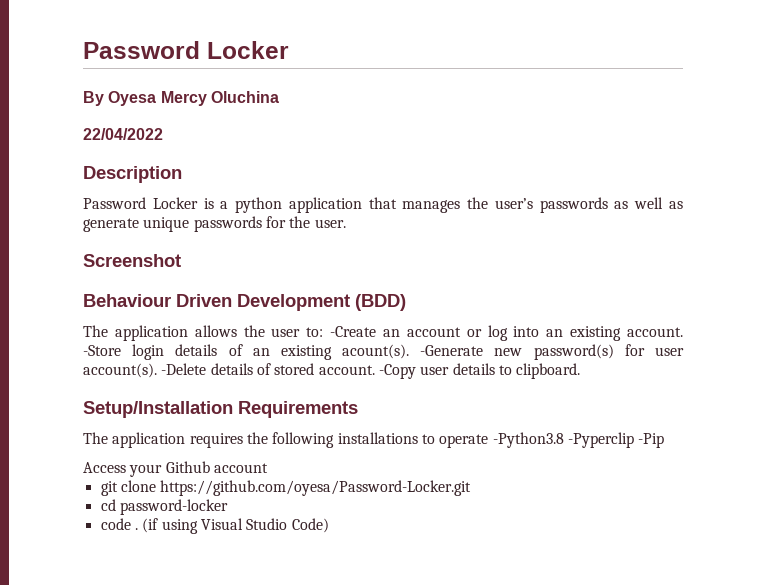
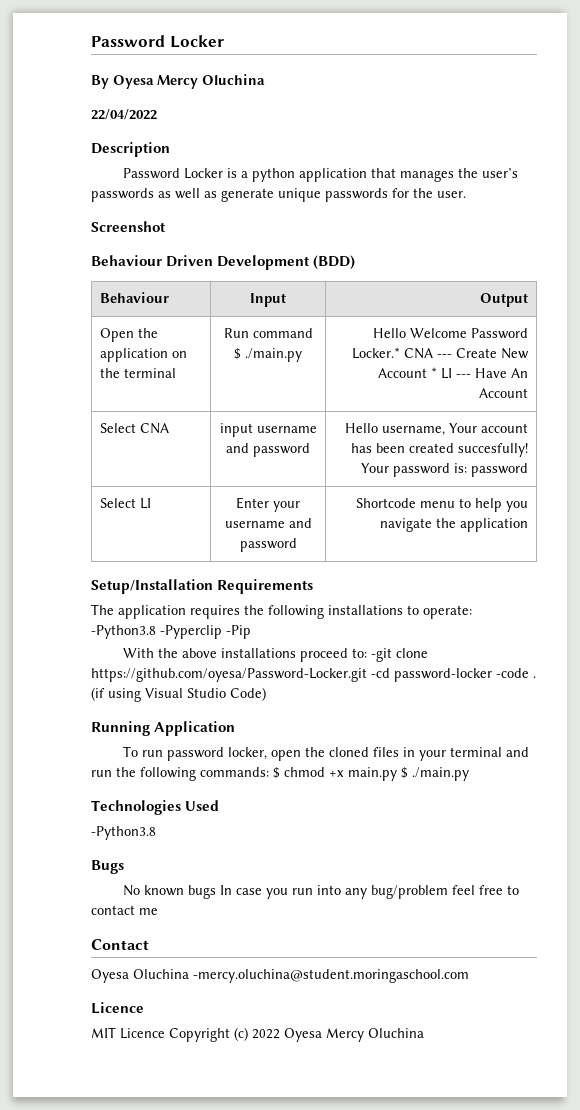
- The application allows the user to: -Create an account or log into an existing account. -Store login details of an existing acount(s). -Generate new password(s) for user account(s). -Delete details of stored account. -Copy user details to clipboard.
+ Behaviour | Input | Output
+ Open the application on the terminal | Run command $ ./main.py | Hello Welcome Password Locker.* CNA --- Create New Account * LI --- Have An Account
+ Select CNA | input username and password | Hello username, Your account has been created succesfully! Your password is: password
+ Select LI | Enter your username and password | Shortcode menu to help you navigate the application
- The application requires the following installations to operate -Python3.8 -Pyperclip -Pip
+ The application requires the following installations to operate: -Python3.8 -Pyperclip -Pip
- Access your Github account
- git clone https://github.com/oyesa/Password-Locker.git
- cd password-locker
- code .
+ With the above installations proceed to: -git clone https://github.com/oyesa/Password-Locker.git -cd password-locker -code .
+ Running Application
+ To run password locker, open the cloned files in your terminal and run the following commands: $ chmod +x main.py $ ./main.py
+ Technologies Used
+ -Python3.8
+ Bugs
+ No known bugs In case you run into any bug/problem feel free to contact me
+ Contact
+ Oyesa Oluchina -mercy.oluchina@student.moringaschool.com
+ Licence
+ MIT Licence Copyright (c) 2022 Oyesa Mercy Oluchina

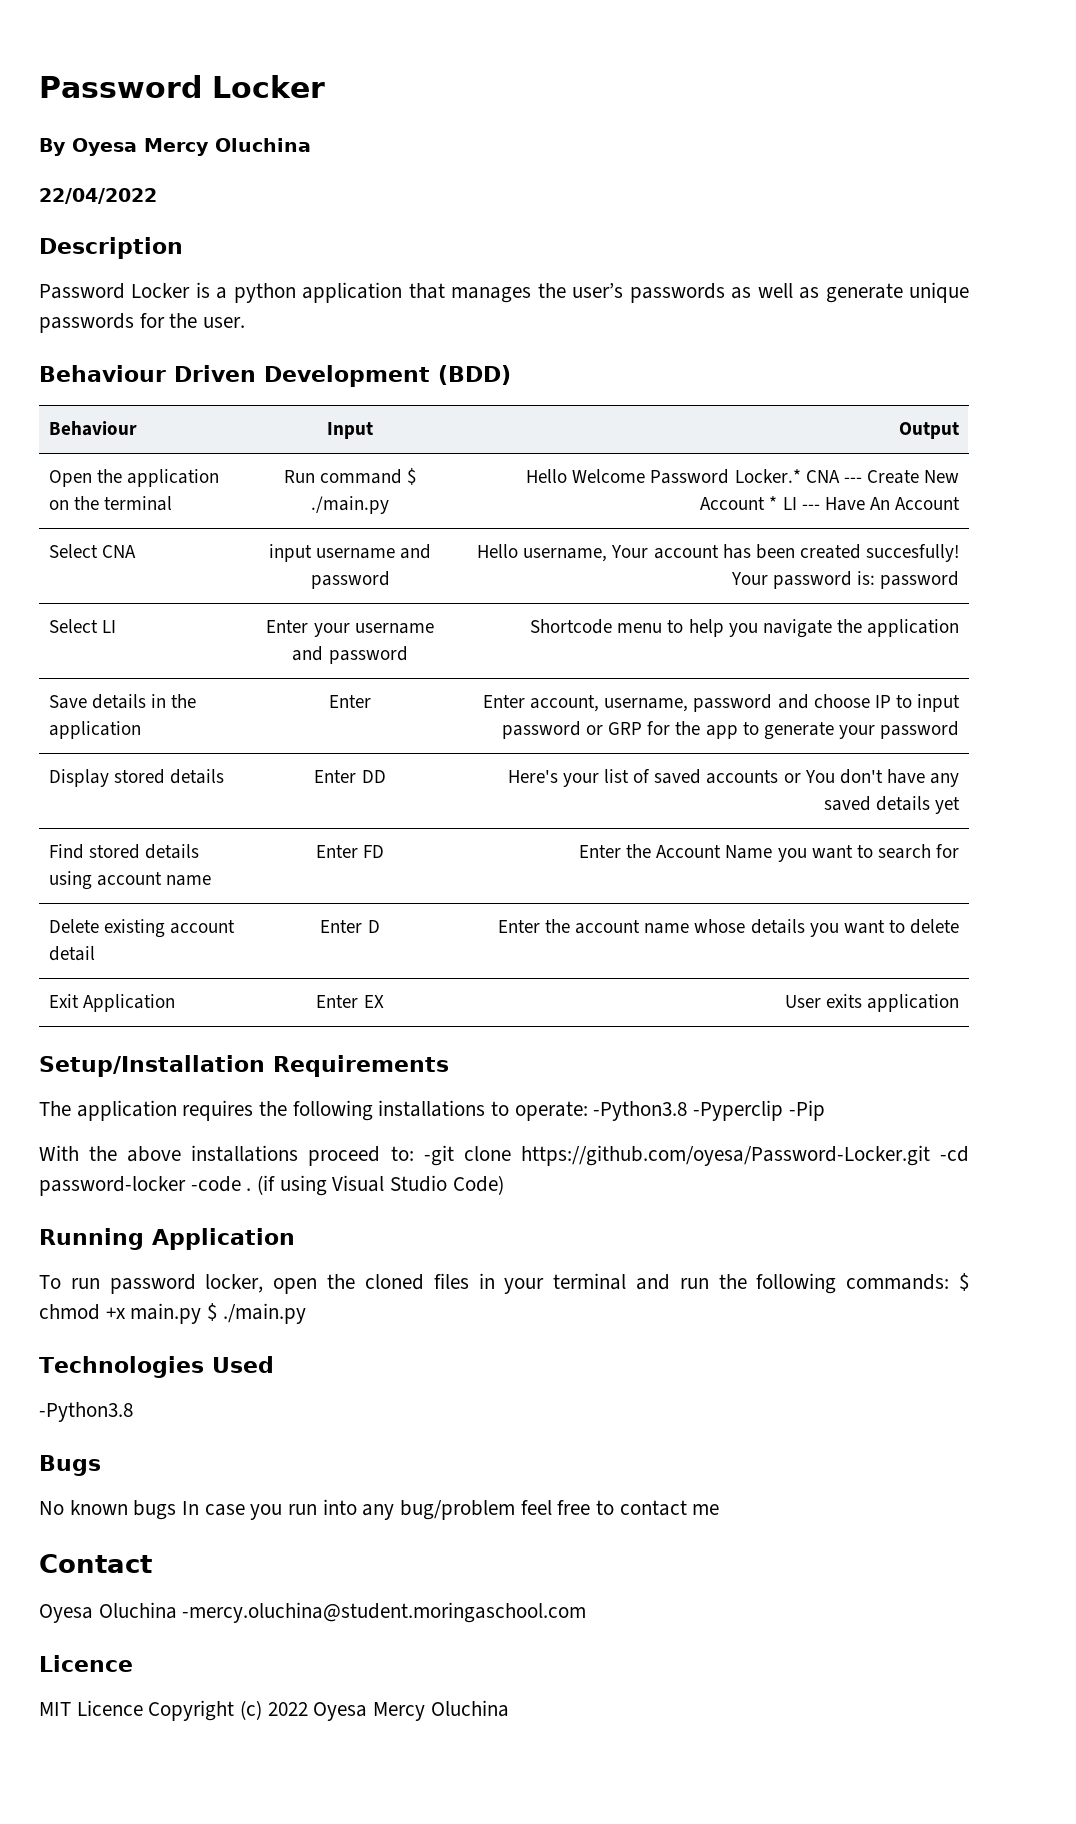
- Screenshot
+ Save details in the application | Enter | Enter account, username, password and choose IP to input password or GRP for the app to generate your password
+ Display stored details | Enter DD | Here's your list of saved accounts or You don't have any saved details yet
+ Find stored details using account name | Enter FD | Enter the Account Name you want to search for
+ Delete existing account detail | Enter D | Enter the account name whose details you want to delete
+ Exit Application | Enter EX | User exits application

